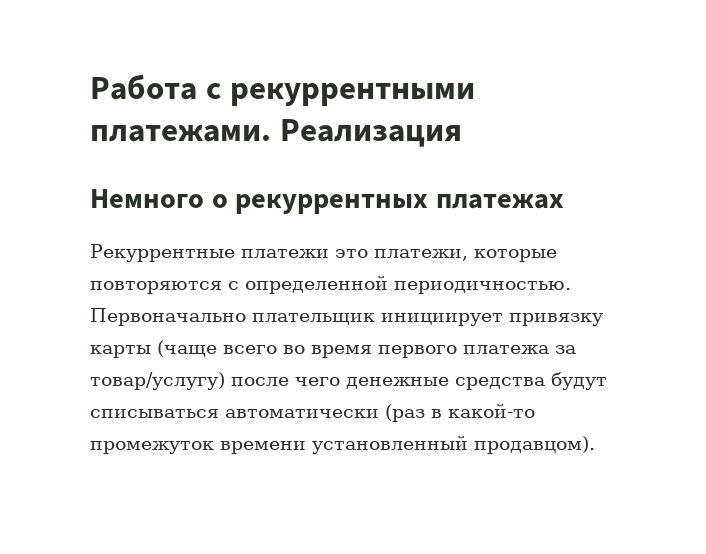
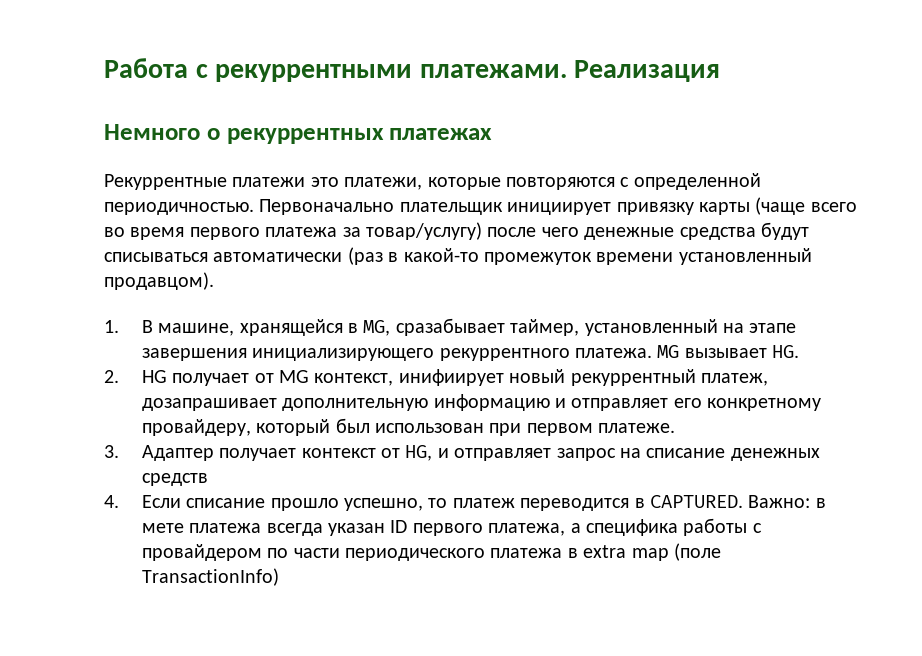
+ 1. В машине, хранящейся в MG, сразабывает таймер, установленный на этапе завершения инициализирующего рекуррентного платежа. MG вызывает HG.
+ 2. HG получает от MG контекст, инифиирует новый рекуррентный платеж, дозапрашивает дополнительную информацию и отправляет его конкретному провайдеру, который был использован при первом платеже.
+ 3. Адаптер получает контекст от HG, и отправляет запрос на списание денежных средств
+ 4. Если списание прошло успешно, то платеж переводится в CAPTURED. Важно: в мете платежа всегда указан ID первого платежа, а специфика работы с провайдером по части периодического платежа в extra map (поле TransactionInfo)

